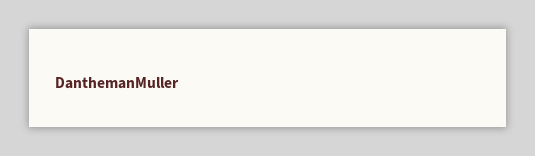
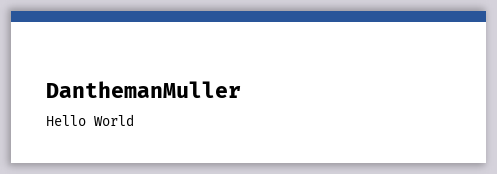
+ Hello World

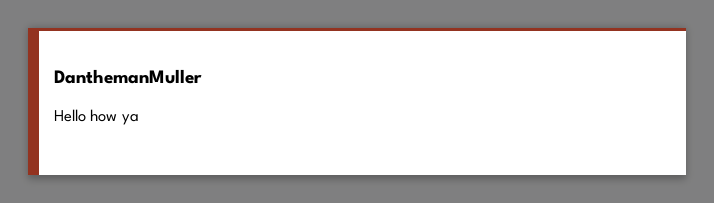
- Hello World
+ Hello how ya

